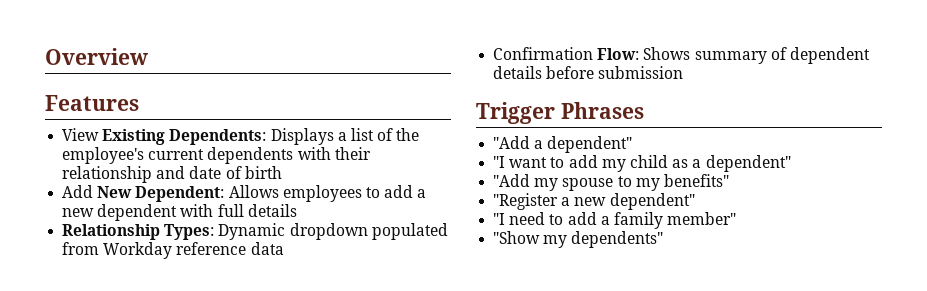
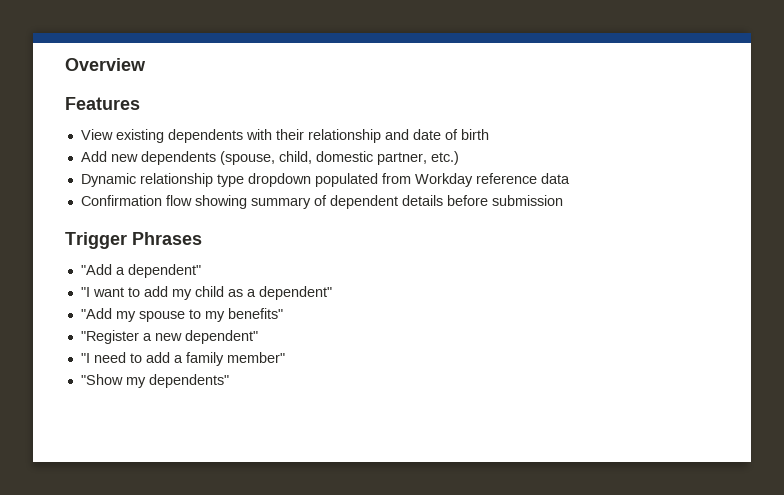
- View Existing Dependents: Displays a list of the employee's current dependents with their relationship and date of birth
+ View existing dependents with their relationship and date of birth
- Add New Dependent: Allows employees to add a new dependent with full details
- Relationship Types: Dynamic dropdown populated from Workday reference data
+ Add new dependents (spouse, child, domestic partner, etc.)
+ Dynamic relationship type dropdown populated from Workday reference data
- Confirmation Flow: Shows summary of dependent details before submission
+ Confirmation flow showing summary of dependent details before submission

